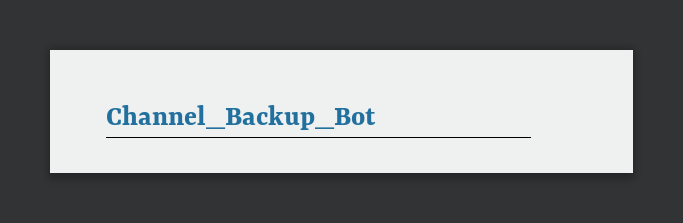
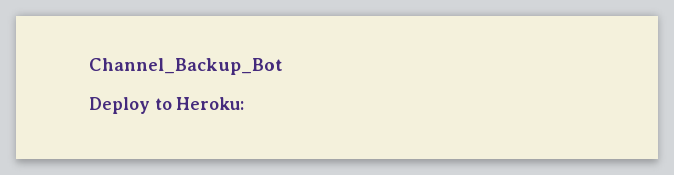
+ Deploy to Heroku:

